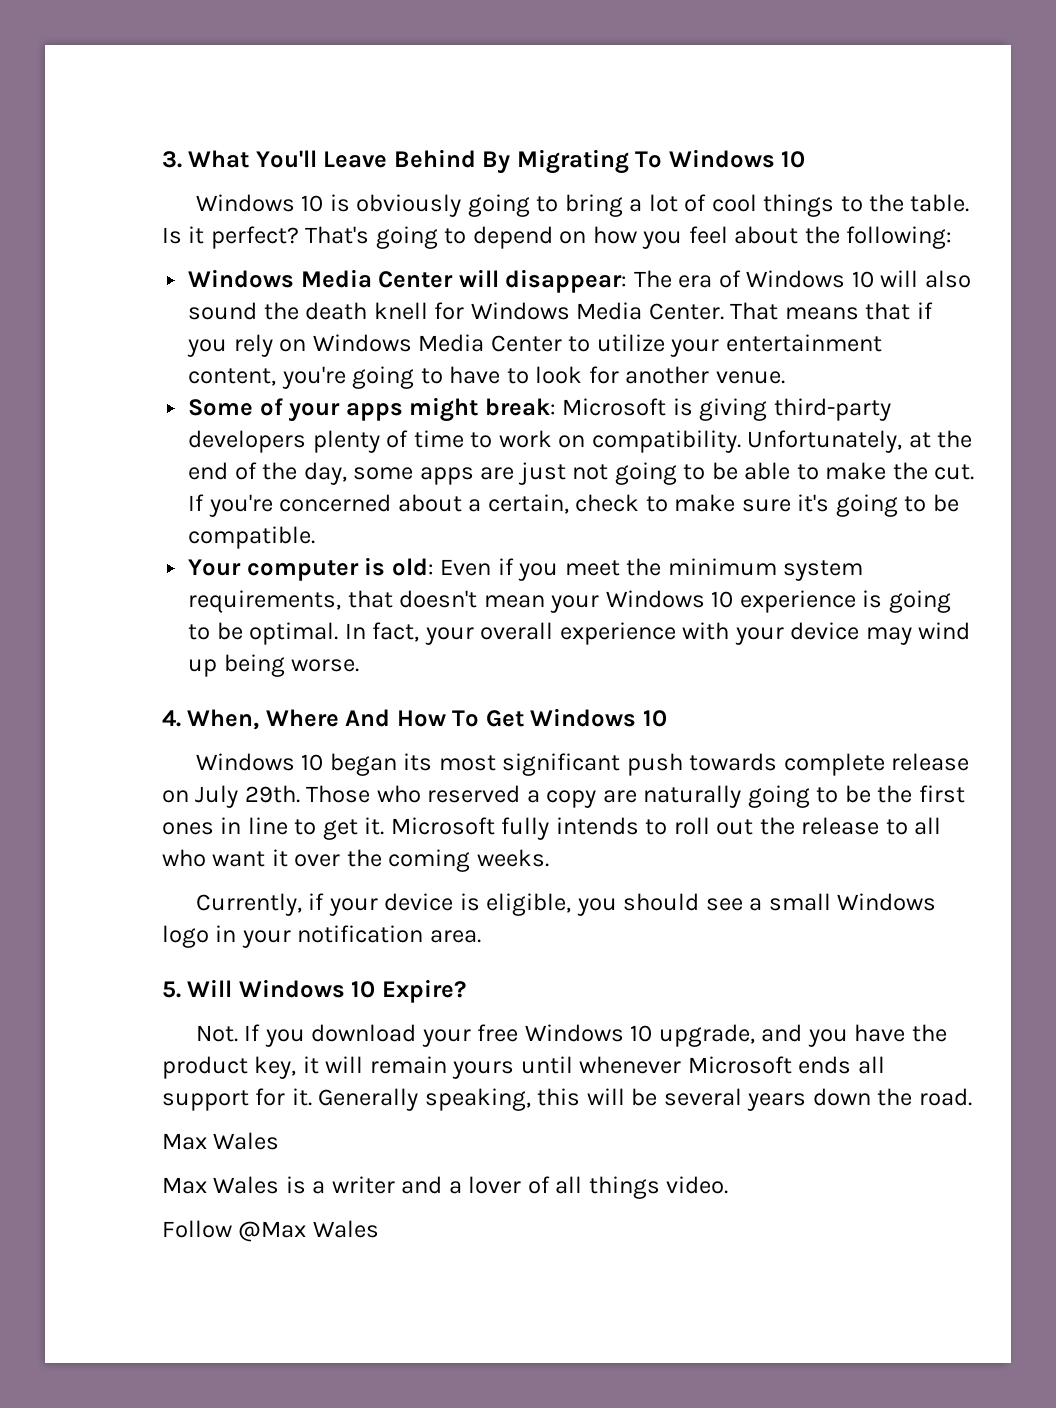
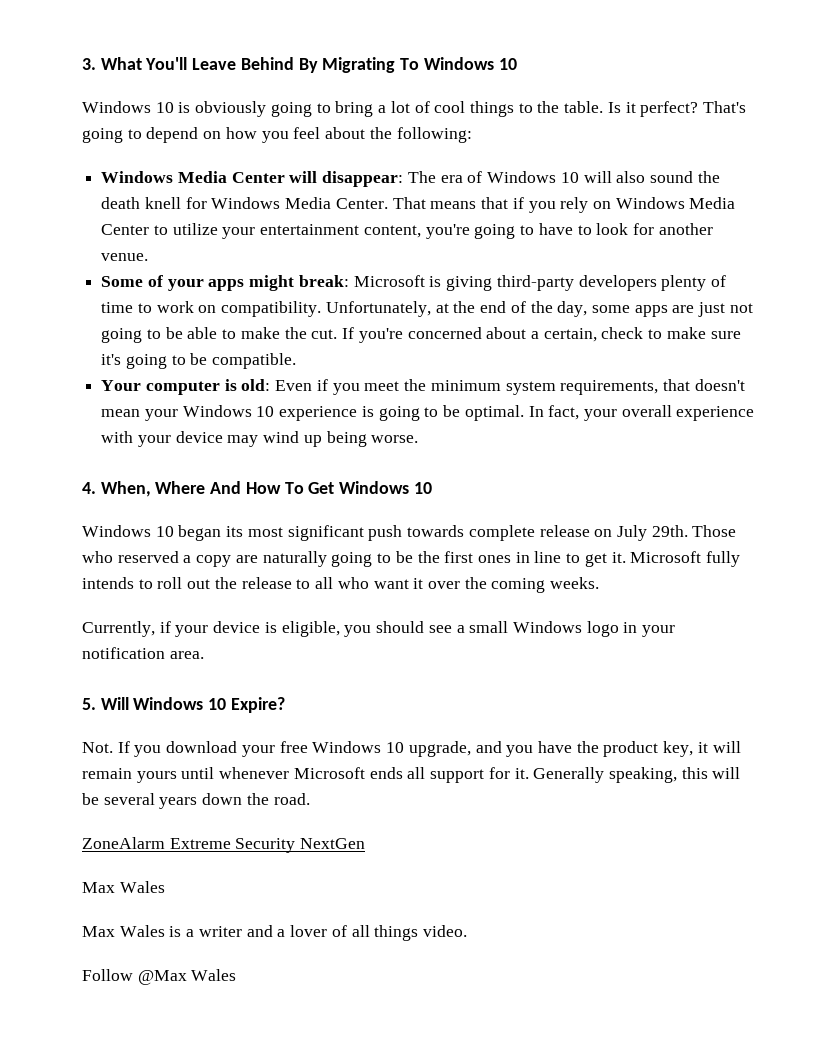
+ ZoneAlarm Extreme Security NextGen

